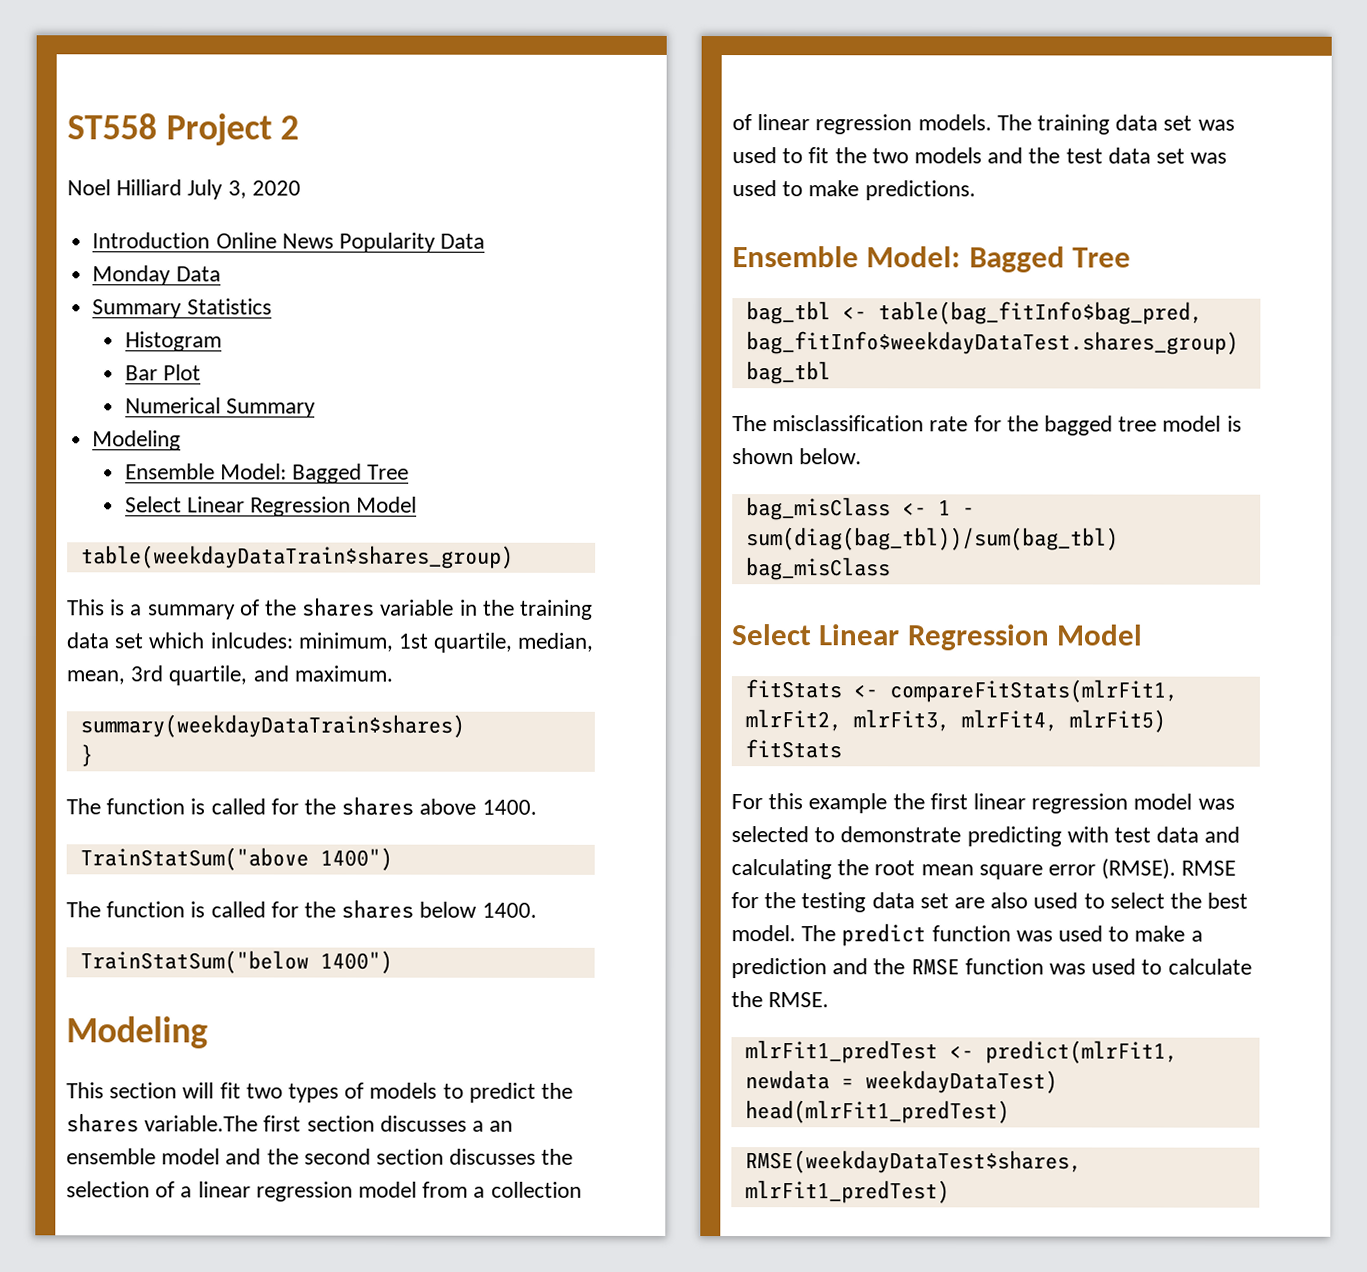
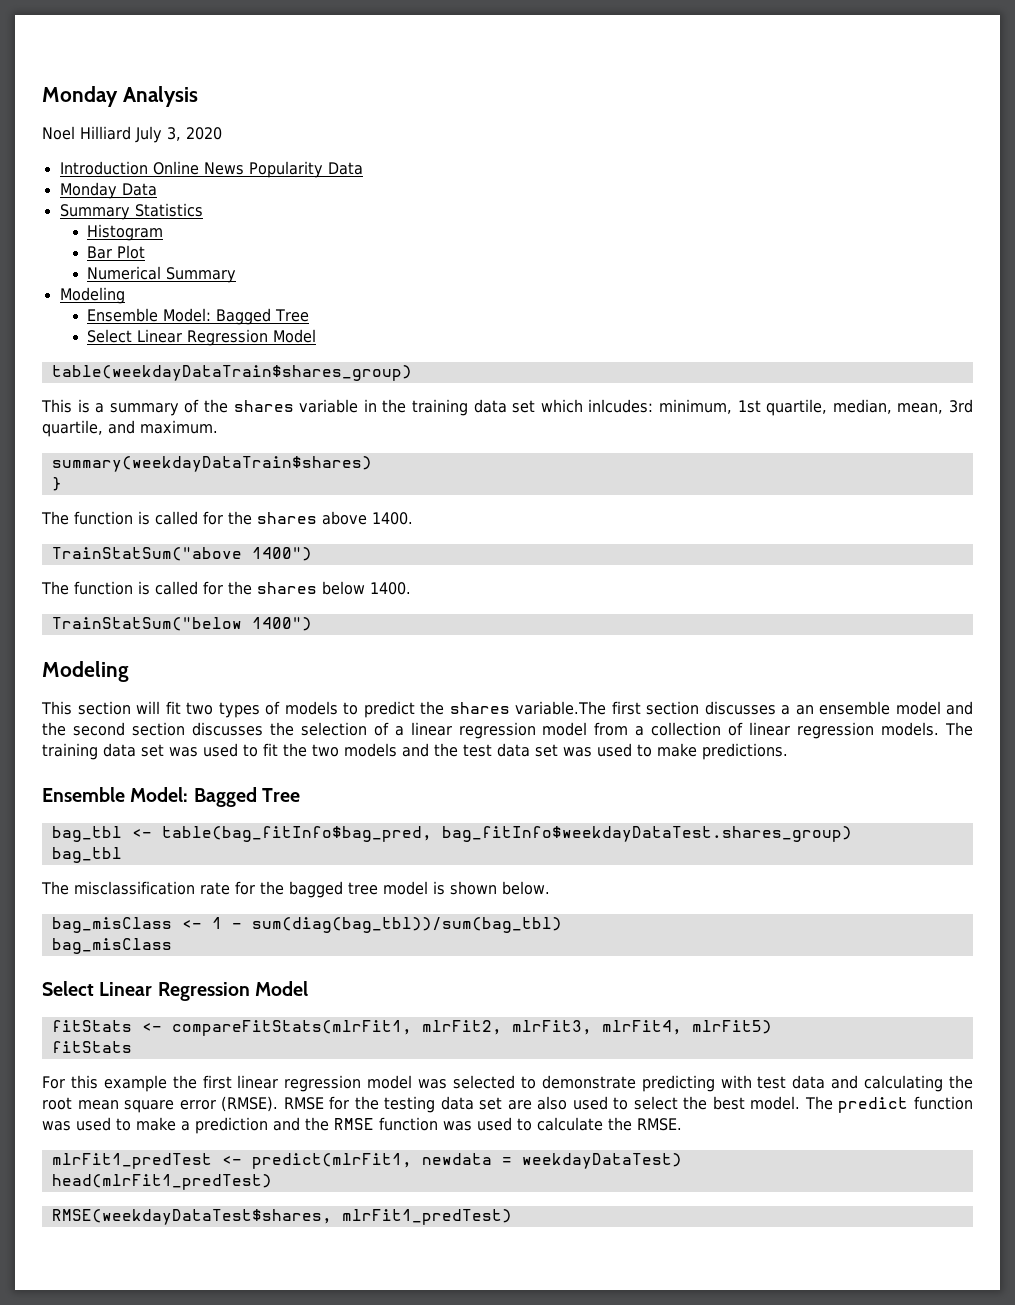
- ST558 Project 2
+ Monday Analysis

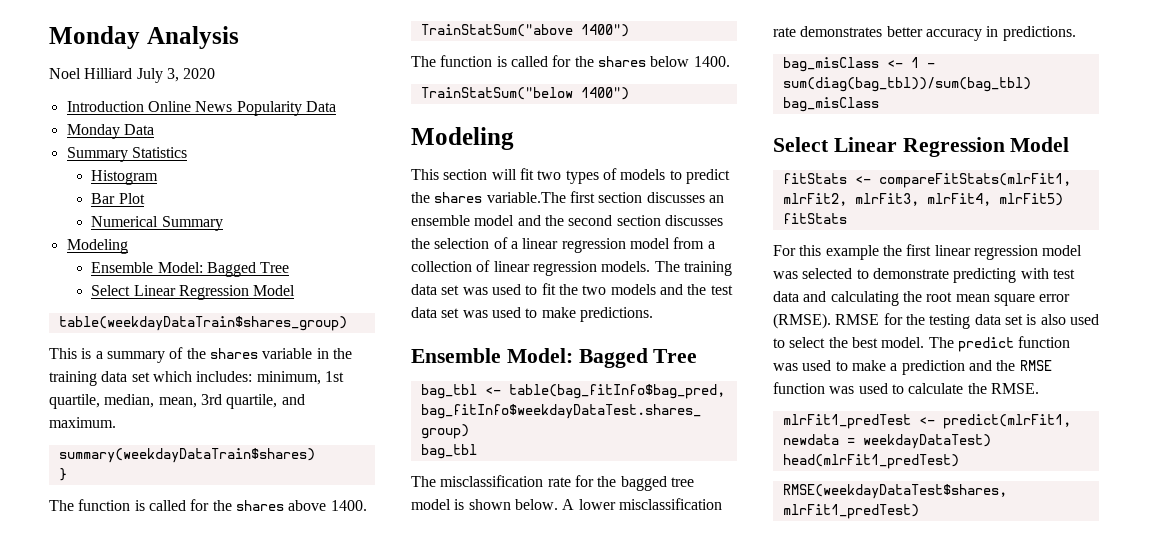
- This is a summary of the shares variable in the training data set which inlcudes: minimum, 1st quartile, median, mean, 3rd quartile, and maximum.
+ This is a summary of the shares variable in the training data set which includes: minimum, 1st quartile, median, mean, 3rd quartile, and maximum.
- This section will fit two types of models to predict the shares variable.The first section discusses a an ensemble model and the second section discusses the selection of a linear regression model from a collection of linear regression models.
+ This section will fit two types of models to predict the shares variable.The first section discusses an ensemble model and the second section discusses the selection of a linear regression model from a collection of linear regression models.
+ A lower misclassification rate demonstrates better accuracy in predictions.
- RMSE for the testing data set are also used to select the best model.
+ RMSE for the testing data set is also used to select the best model.

